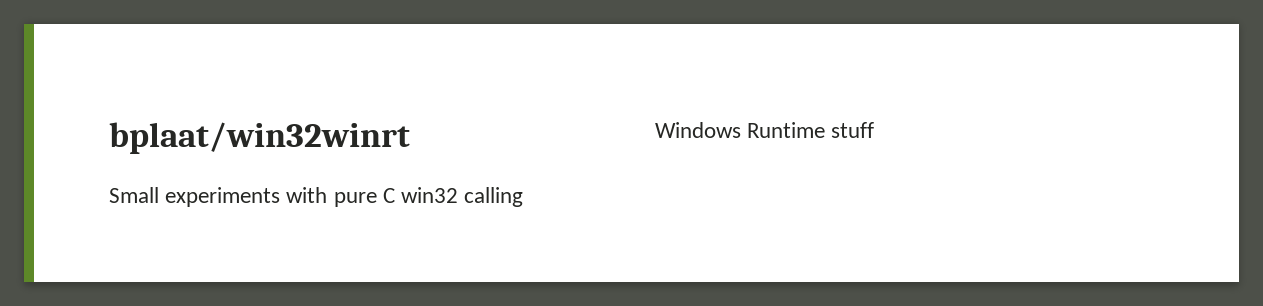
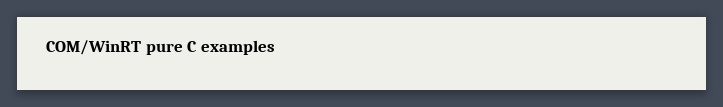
- bplaat/win32winrt
- Small experiments with pure C win32 calling Windows Runtime stuff
+ COM/WinRT pure C examples

